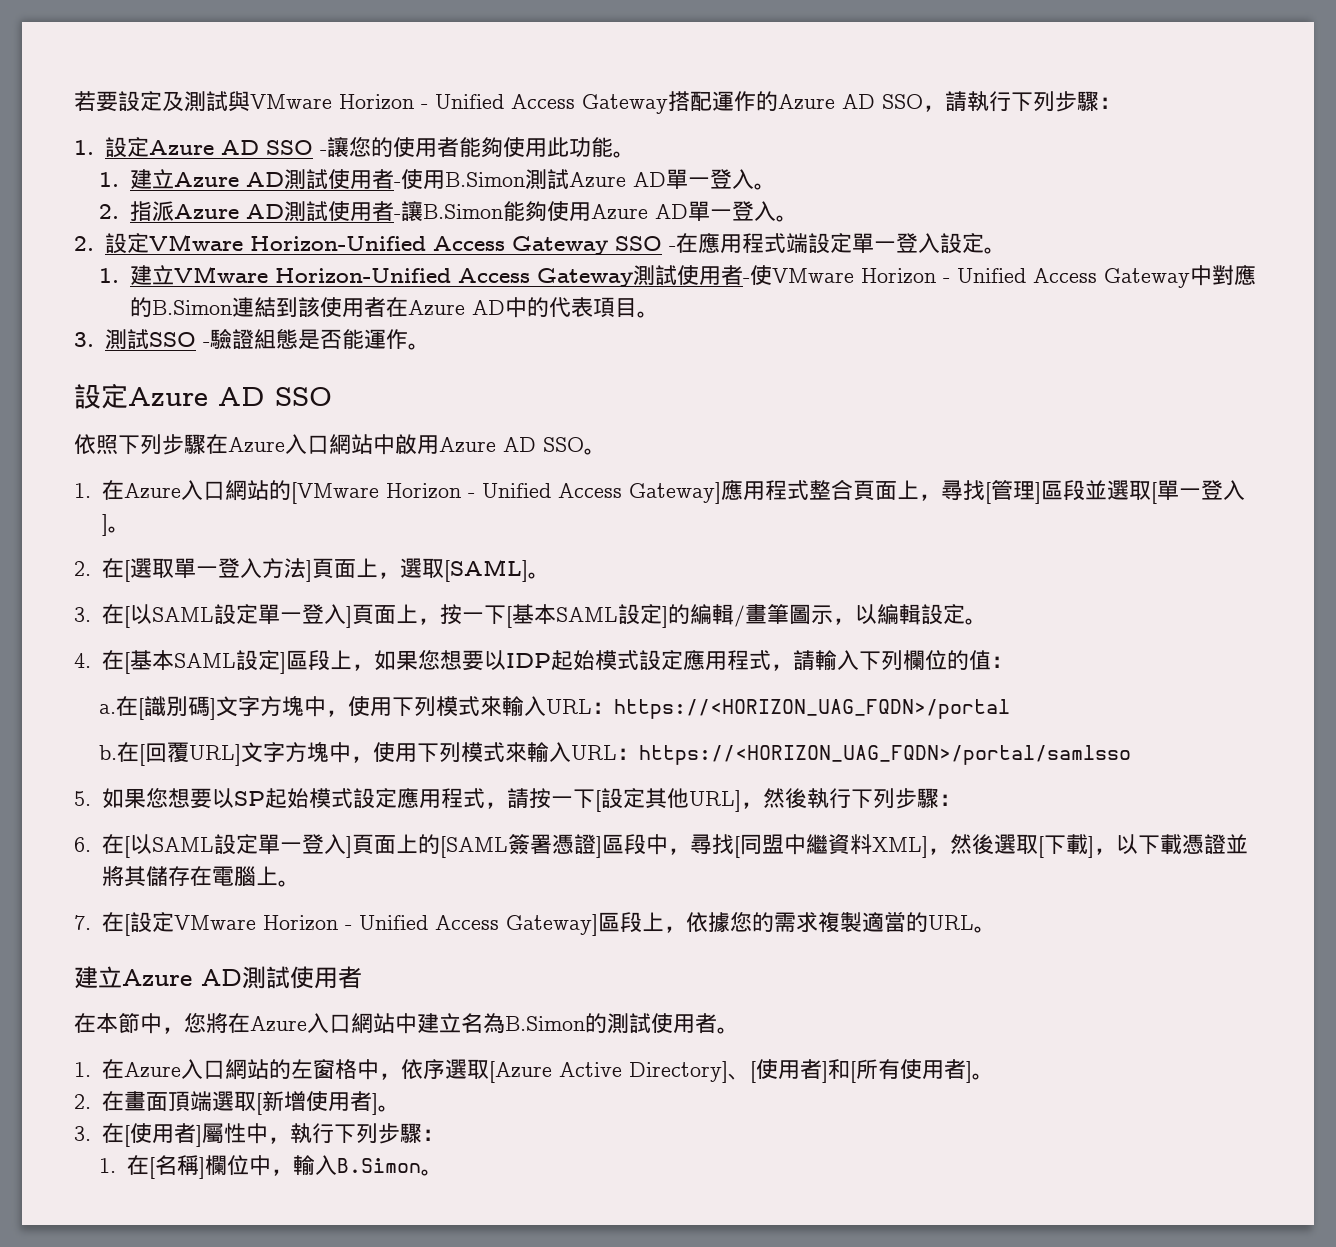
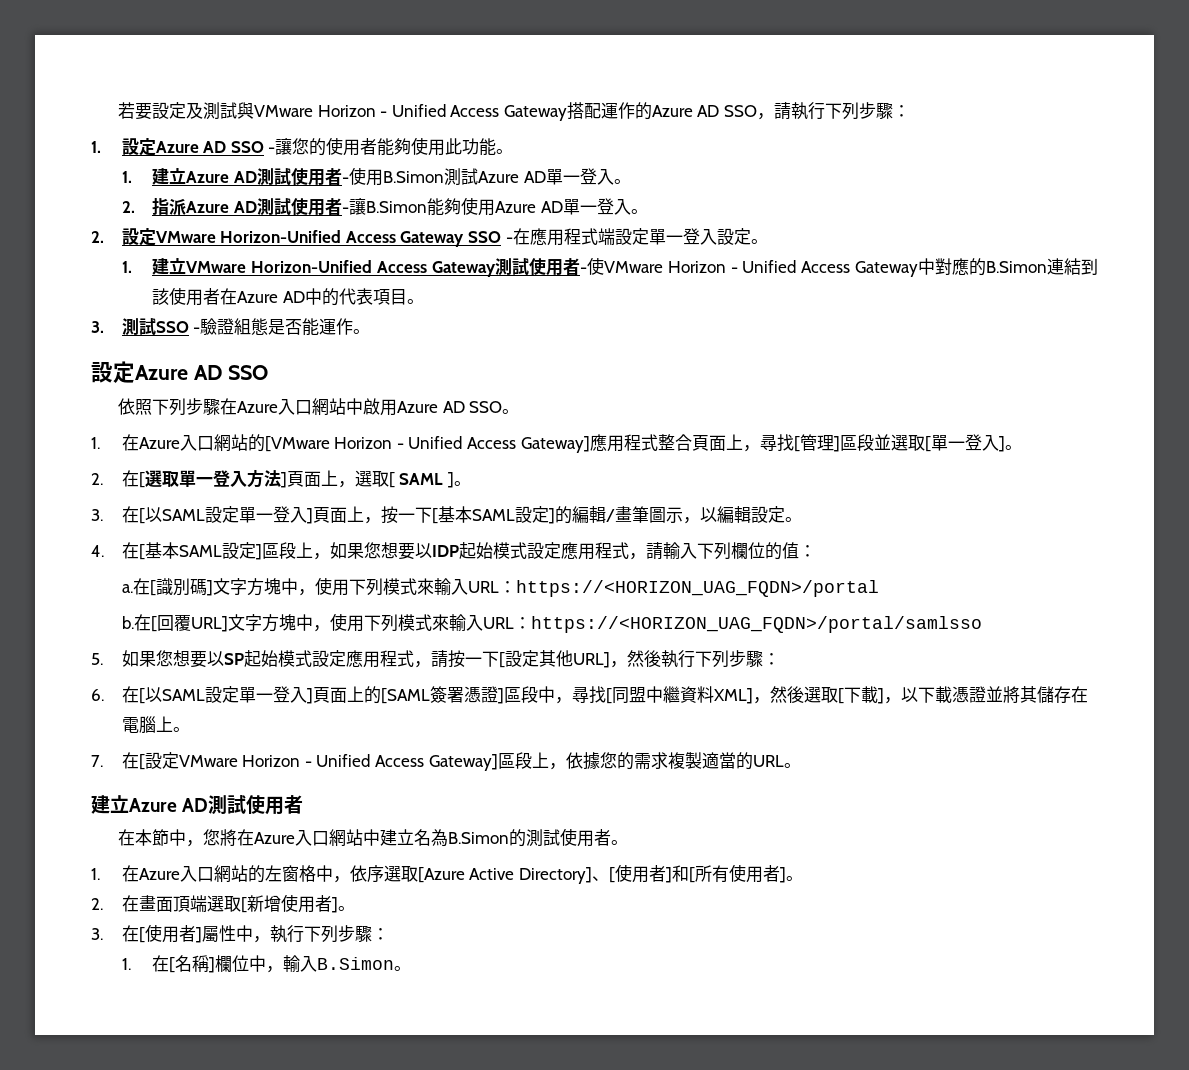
- 2.在[選取單一登入方法]頁面上，選取[SAML]。
+ 2.在[選取單一登入方法]頁面上，選取[ SAML ]。

